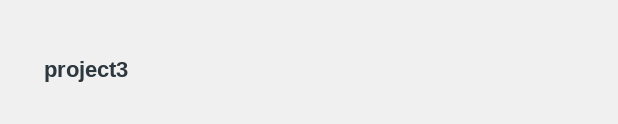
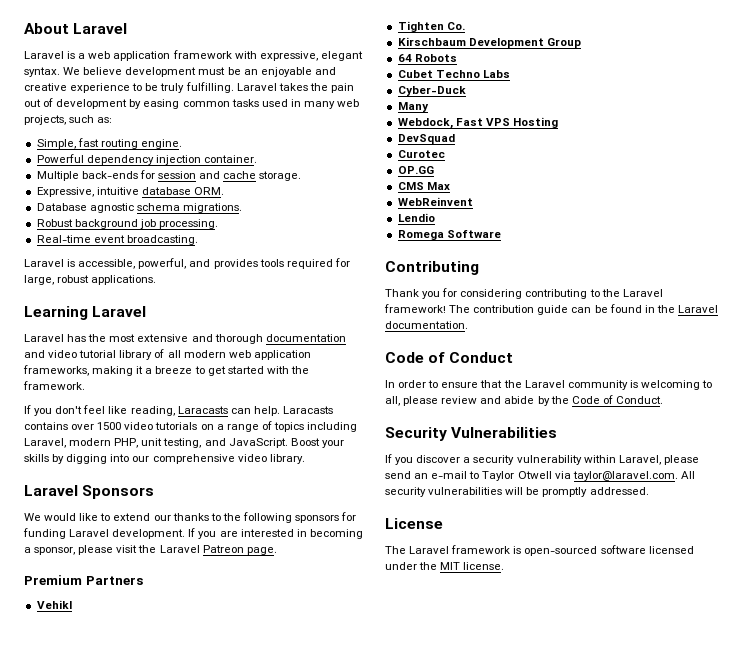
- project3
+ About Laravel
+ Laravel is a web application framework with expressive, elegant syntax. We believe development must be an enjoyable and creative experience to be truly fulfilling. Laravel takes the pain out of development by easing common tasks used in many web projects, such as:
+ Simple, fast routing engine.
+ Powerful dependency injection container.
+ Multiple back-ends for session and cache storage.
+ Expressive, intuitive database ORM.
+ Database agnostic schema migrations.
+ Robust background job processing.
+ Real-time event broadcasting.
+ Laravel is accessible, powerful, and provides tools required for large, robust applications.
+ Learning Laravel
+ Laravel has the most extensive and thorough documentation and video tutorial library of all modern web application frameworks, making it a breeze to get started with the framework.
+ If you don't feel like reading, Laracasts can help. Laracasts contains over 1500 video tutorials on a range of topics including Laravel, modern PHP, unit testing, and JavaScript. Boost your skills by digging into our comprehensive video library.
+ Laravel Sponsors
+ We would like to extend our thanks to the following sponsors for funding Laravel development. If you are interested in becoming a sponsor, please visit the Laravel Patreon page.
+ Premium Partners
+ Vehikl
+ Tighten Co.
+ Kirschbaum Development Group
+ 64 Robots
+ Cubet Techno Labs
+ Cyber-Duck
+ Many
+ Webdock, Fast VPS Hosting
+ DevSquad
+ Curotec
+ OP.GG
+ CMS Max
+ WebReinvent
+ Lendio
+ Romega Software
+ Contributing
+ Thank you for considering contributing to the Laravel framework! The contribution guide can be found in the Laravel documentation.
+ Code of Conduct
+ In order to ensure that the Laravel community is welcoming to all, please review and abide by the Code of Conduct.
+ Security Vulnerabilities
+ If you discover a security vulnerability within Laravel, please send an e-mail to Taylor Otwell via taylor@laravel.com. All security vulnerabilities will be promptly addressed.
+ License
+ The Laravel framework is open-sourced software licensed under the MIT license.

